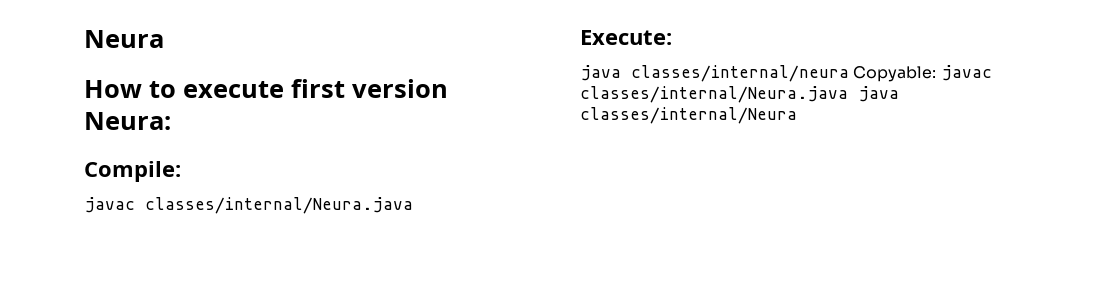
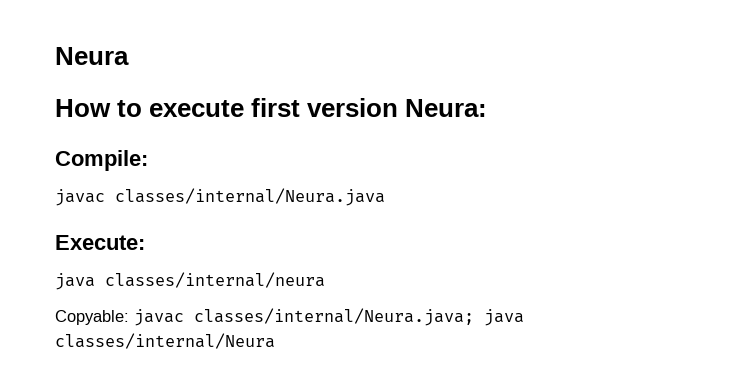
- java classes/internal/neura Copyable: javac classes/internal/Neura.java java classes/internal/Neura
+ java classes/internal/neura
+ Copyable: javac classes/internal/Neura.java; java classes/internal/Neura

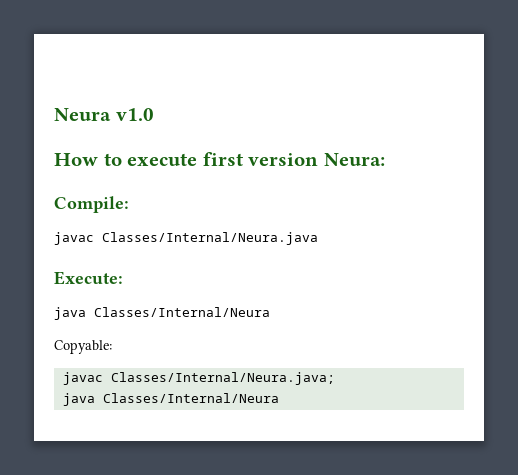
- Neura
+ Neura v1.0
- javac classes/internal/Neura.java
+ javac Classes/Internal/Neura.java
  Execute:
- java classes/internal/neura
+ java Classes/Internal/Neura
- Copyable: javac classes/internal/Neura.java; java classes/internal/Neura
+ Copyable:
+ javac Classes/Internal/Neura.java;
+ java Classes/Internal/Neura

